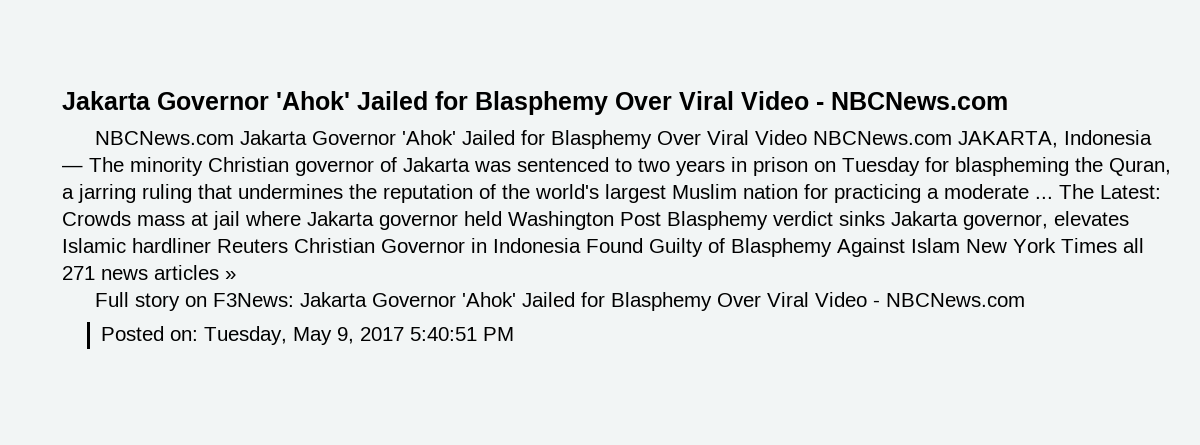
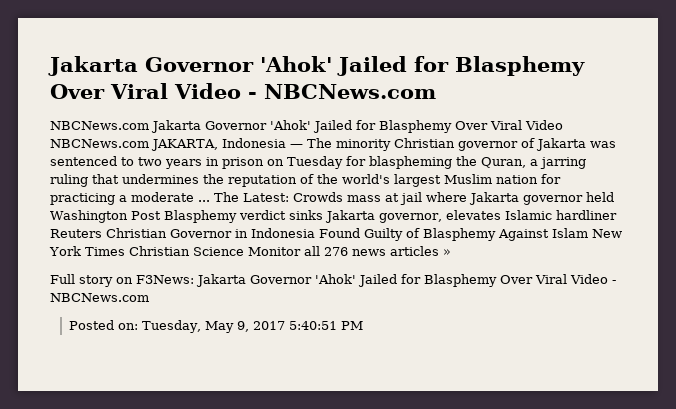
- The Latest: Crowds mass at jail where Jakarta governor held Washington Post Blasphemy verdict sinks Jakarta governor, elevates Islamic hardliner Reuters Christian Governor in Indonesia Found Guilty of Blasphemy Against Islam New York Times all 271 news articles »
+ The Latest: Crowds mass at jail where Jakarta governor held Washington Post Blasphemy verdict sinks Jakarta governor, elevates Islamic hardliner Reuters Christian Governor in Indonesia Found Guilty of Blasphemy Against Islam New York Times Christian Science Monitor all 276 news articles »

